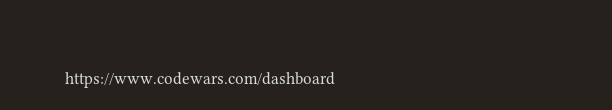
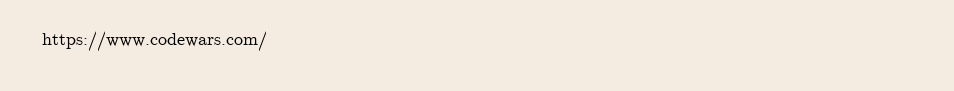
- https://www.codewars.com/dashboard
+ https://www.codewars.com/

